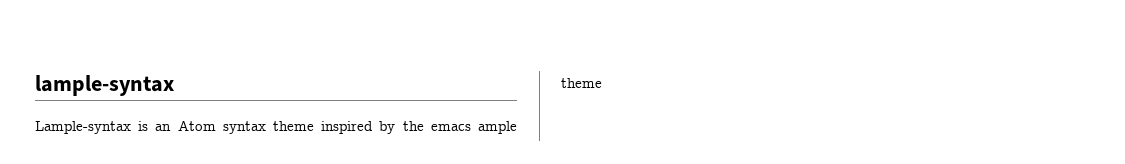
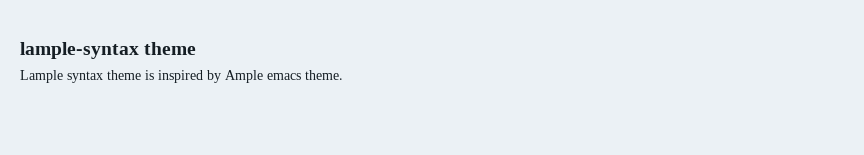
- lample-syntax
- Lample-syntax is an Atom syntax theme inspired by the emacs ample theme
+ lample-syntax theme
+ Lample syntax theme is inspired by Ample emacs theme.

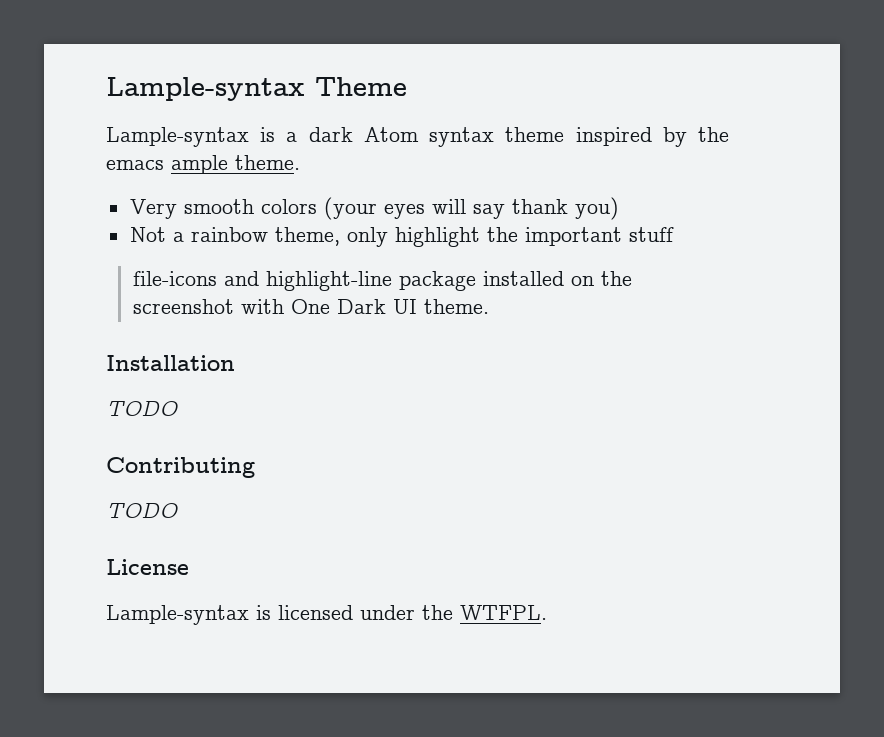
- lample-syntax theme
- Lample syntax theme is inspired by Ample emacs theme.
+ Lample-syntax Theme
+ Lample-syntax is a dark Atom syntax theme inspired by the emacs ample theme.
+ Very smooth colors (your eyes will say thank you)
+ Not a rainbow theme, only highlight the important stuff
+ file-icons and highlight-line package installed on the screenshot with One Dark UI theme.
+ Installation
+ TODO
+ Contributing
+ TODO
+ License
+ Lample-syntax is licensed under the WTFPL.

